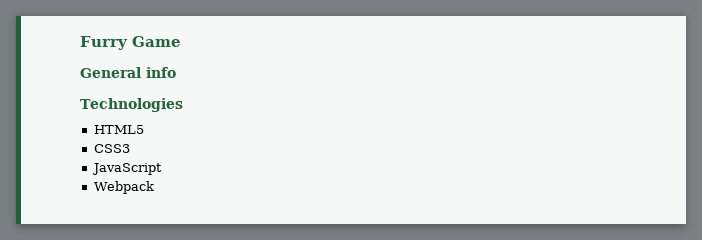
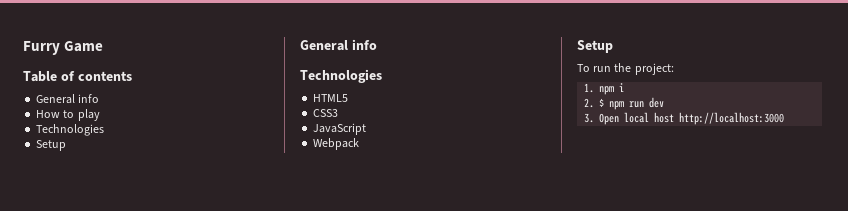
+ Table of contents
+ General info
+ How to play
+ Technologies
+ Setup
  Webpack
+ Setup
+ To run the project:
+ 1. npm i
+ 2. $ npm run dev
+ 3. Open local host http://localhost:3000

